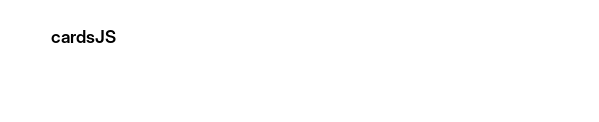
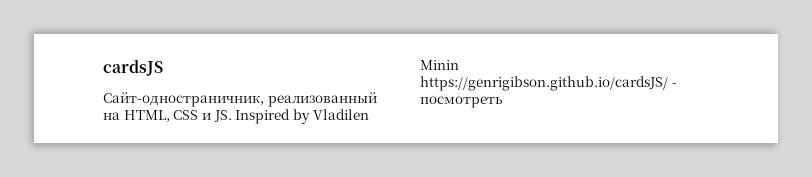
+ Сайт-одностраничник, реализованный на HTML, CSS и JS. Inspired by Vladilen Minin https://genrigibson.github.io/cardsJS/ - посмотреть

